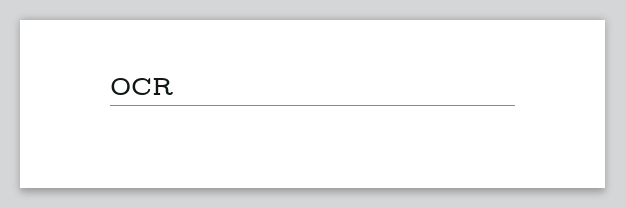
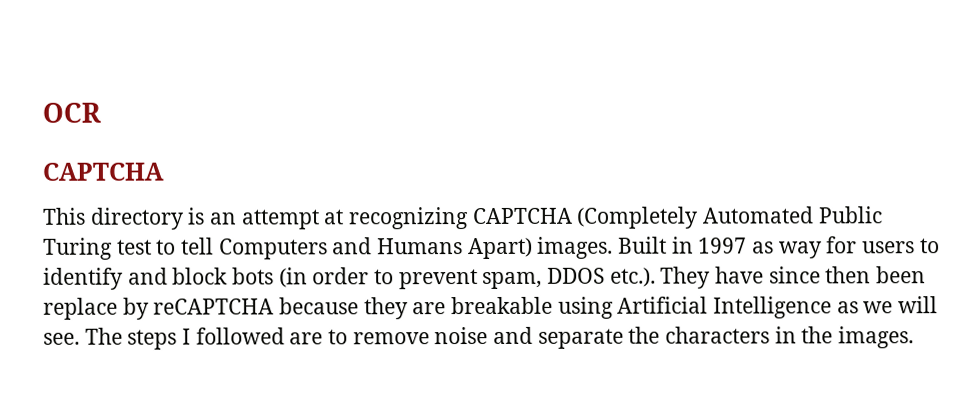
  OCR
+ CAPTCHA
+ This directory is an attempt at recognizing CAPTCHA (Completely Automated Public Turing test to tell Computers and Humans Apart) images. Built in 1997 as way for users to identify and block bots (in order to prevent spam, DDOS etc.). They have since then been replace by reCAPTCHA because they are breakable using Artificial Intelligence as we will see. The steps I followed are to remove noise and separate the characters in the images.

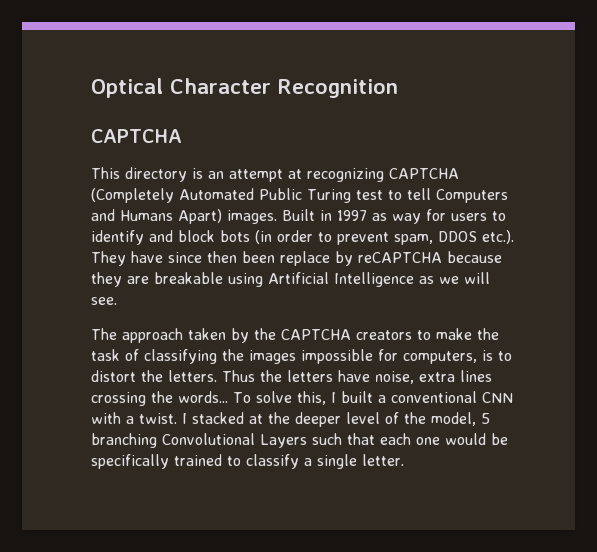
- OCR
+ Optical Character Recognition
- Built in 1997 as way for users to identify and block bots (in order to prevent spam, DDOS etc.). They have since then been replace by reCAPTCHA because they are breakable using Artificial Intelligence as we will see. The steps I followed are to remove noise and separate the characters in the images.
+ Built in 1997 as way for users to identify and block bots (in order to prevent spam, DDOS etc.). They have since then been replace by reCAPTCHA because they are breakable using Artificial Intelligence as we will see.
+ The approach taken by the CAPTCHA creators to make the task of classifying the images impossible for computers, is to distort the letters. Thus the letters have noise, extra lines crossing the words... To solve this, I built a conventional CNN with a twist. I stacked at the deeper level of the model, 5 branching Convolutional Layers such that each one would be specifically trained to classify a single letter.

